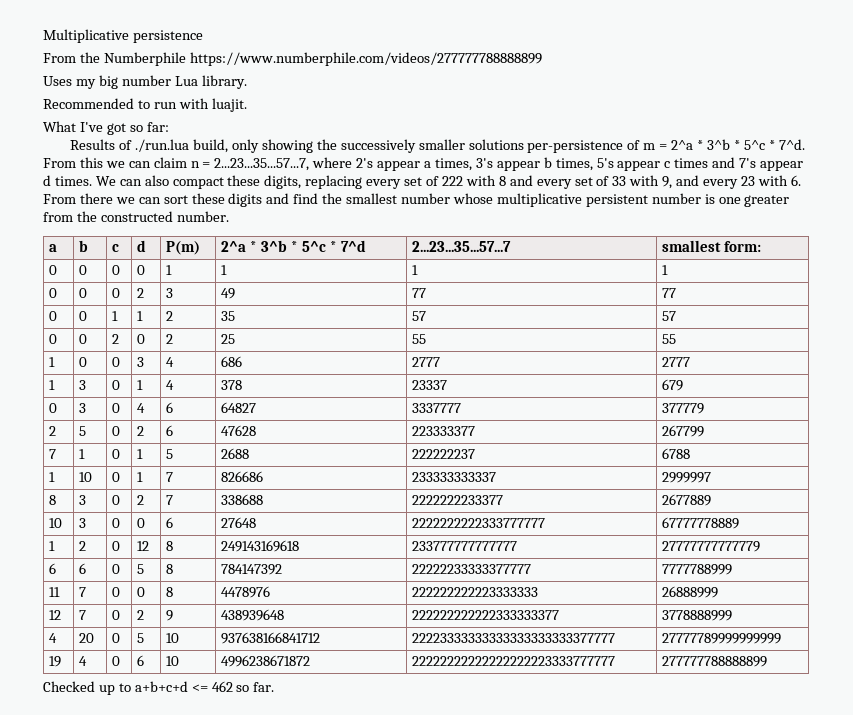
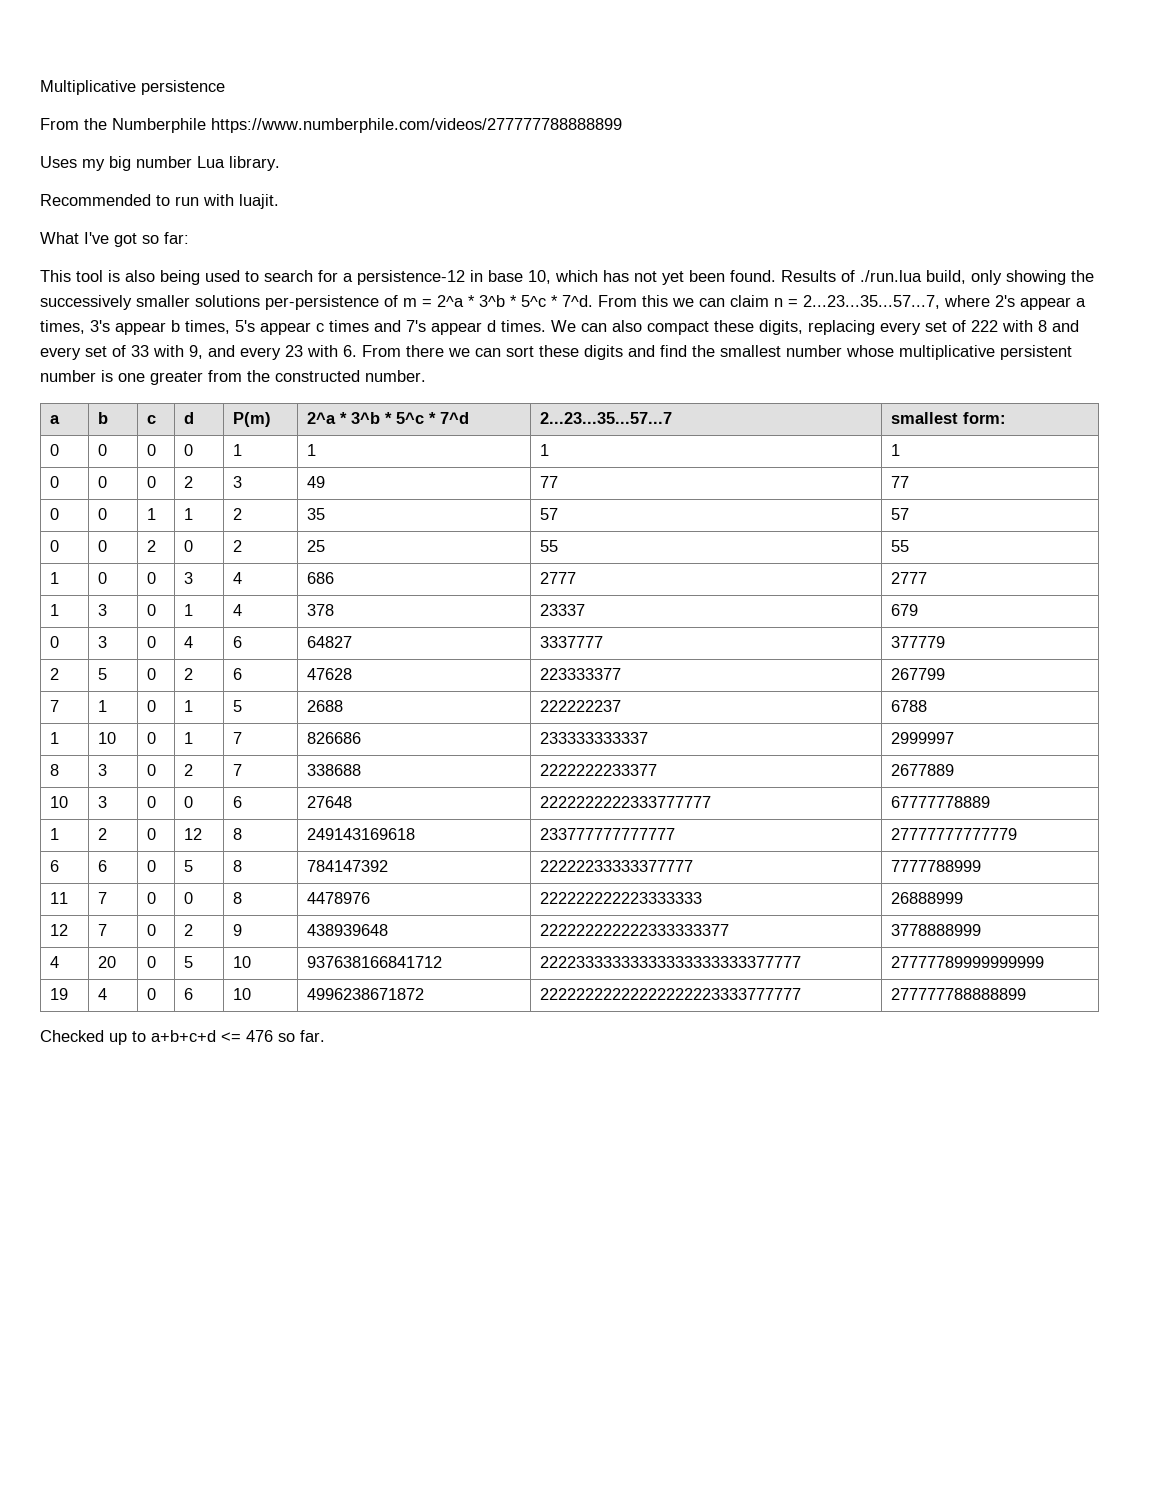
+ This tool is also being used to search for a persistence-12 in base 10, which has not yet been found.
- Checked up to a+b+c+d <= 462 so far.
+ Checked up to a+b+c+d <= 476 so far.

